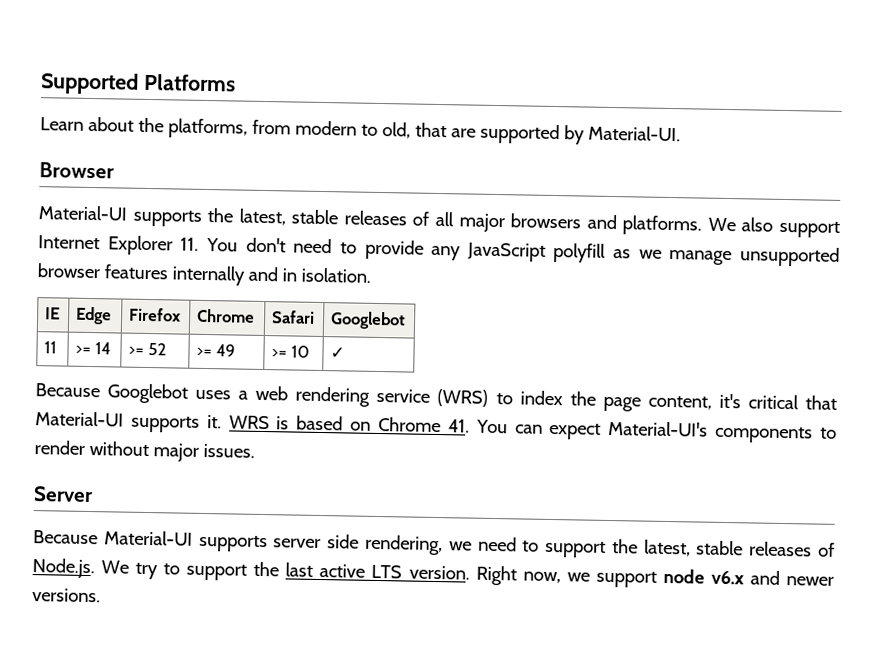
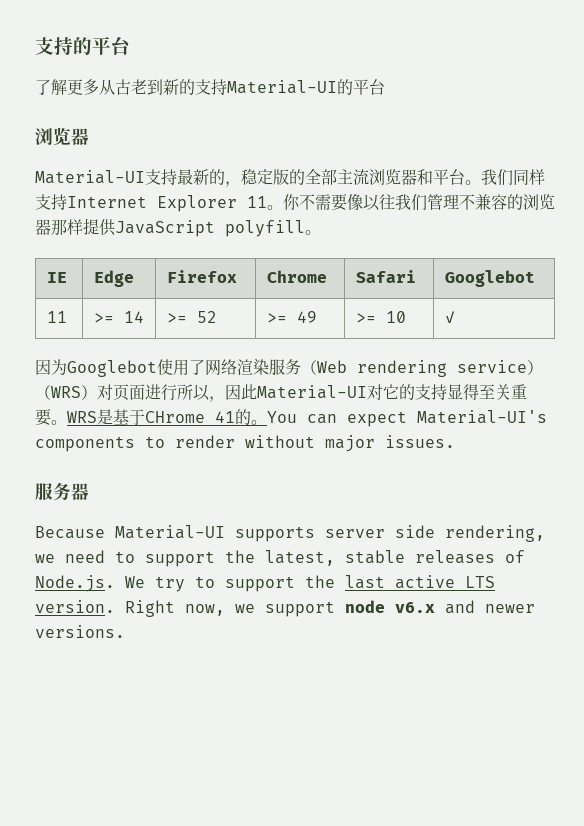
- Supported Platforms
- Learn about the platforms, from modern to old, that are supported by Material-UI.
- Browser
- Material-UI supports the latest, stable releases of all major browsers and platforms. We also support Internet Explorer 11. You don't need to provide any JavaScript polyfill as we manage unsupported browser features internally and in isolation.
+ 支持的平台
+ 了解更多从古老到新的支持Material-UI的平台
+ 浏览器
+ Material-UI支持最新的，稳定版的全部主流浏览器和平台。我们同样支持Internet Explorer 11。你不需要像以往我们管理不兼容的浏览器那样提供JavaScript polyfill。
- Because Googlebot uses a web rendering service (WRS) to index the page content, it's critical that Material-UI supports it. WRS is based on Chrome 41. You can expect Material-UI's components to render without major issues.
+ 因为Googlebot使用了网络渲染服务（Web rendering service）（WRS）对页面进行所以，因此Material-UI对它的支持显得至关重要。WRS是基于CHrome 41的。You can expect Material-UI's components to render without major issues.
- Server
+ 服务器

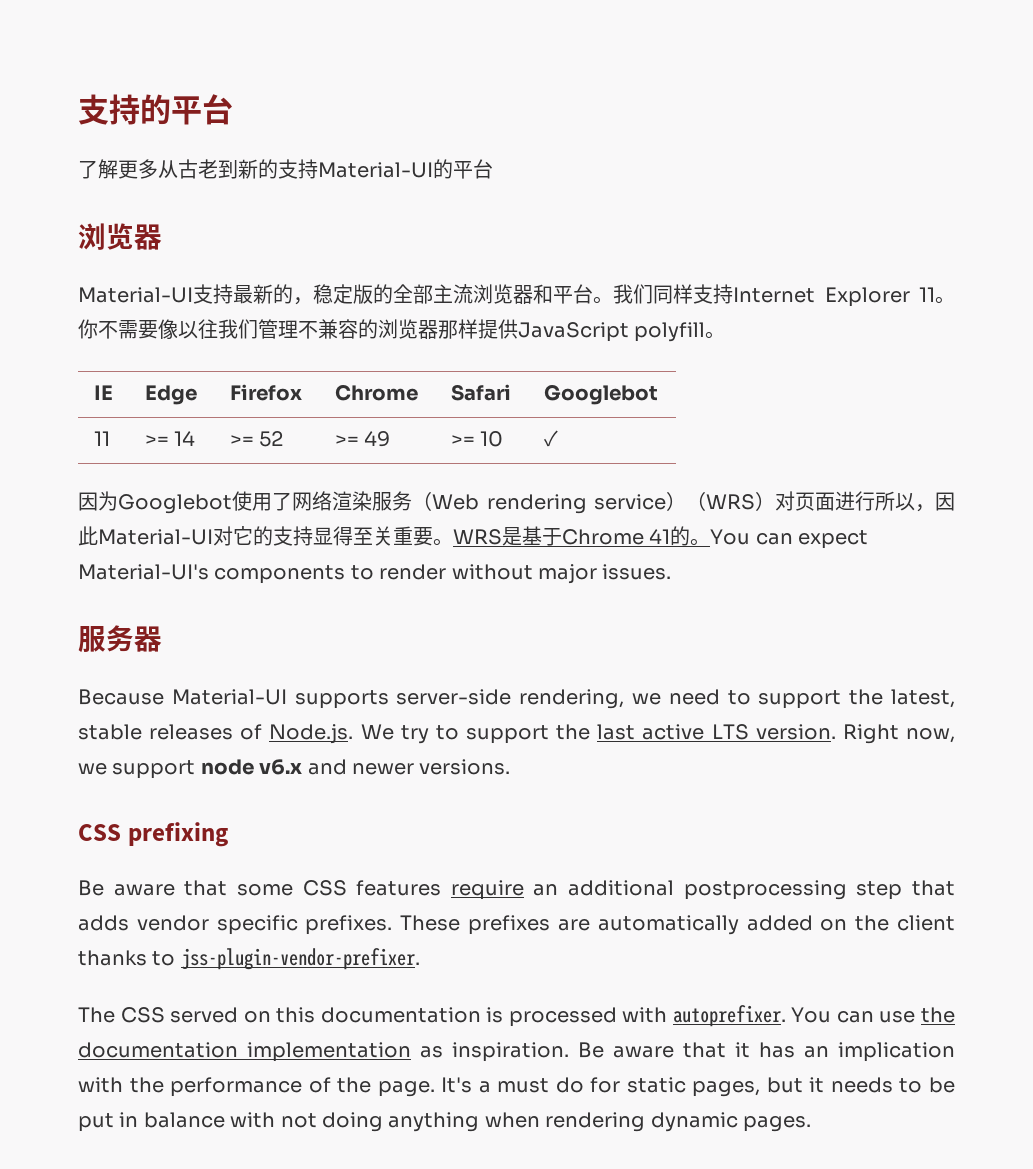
- WRS是基于CHrome 41的。
+ WRS是基于Chrome 41的。
- Because Material-UI supports server side rendering, we need to support the latest, stable releases of Node.js. We try to support the last active LTS version.
+ Because Material-UI supports server-side rendering, we need to support the latest, stable releases of Node.js. We try to support the last active LTS version.
+ CSS prefixing
+ Be aware that some CSS features require an additional postprocessing step that adds vendor specific prefixes. These prefixes are automatically added on the client thanks to jss-plugin-vendor-prefixer.
+ The CSS served on this documentation is processed with autoprefixer. You can use the documentation implementation as inspiration. Be aware that it has an implication with the performance of the page. It's a must do for static pages, but it needs to be put in balance with not doing anything when rendering dynamic pages.

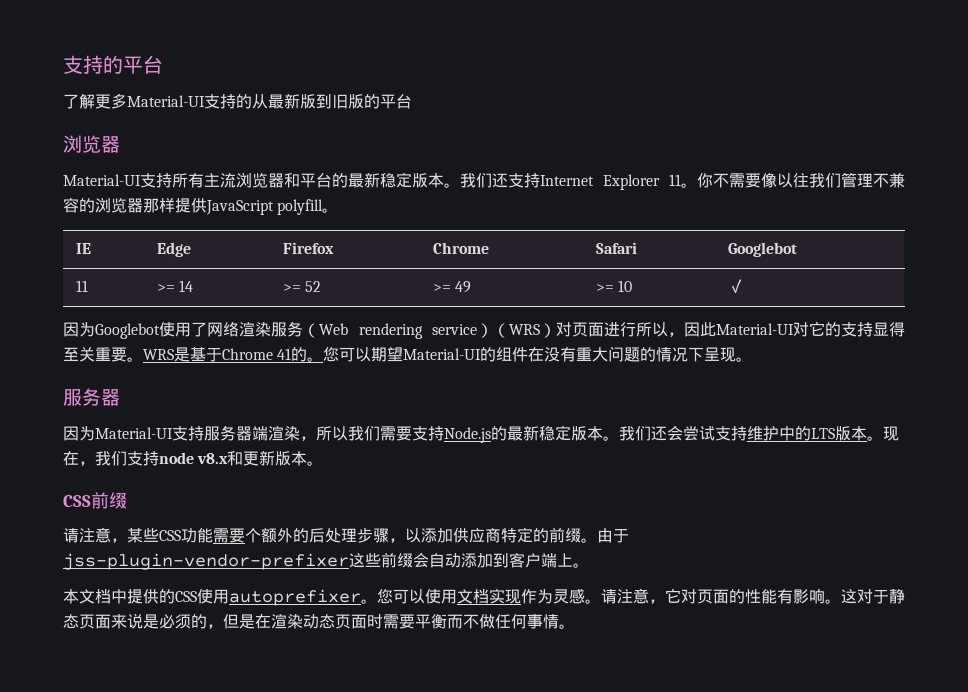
- 了解更多从古老到新的支持Material-UI的平台
+ 了解更多Material-UI支持的从最新版到旧版的平台
- Material-UI支持最新的，稳定版的全部主流浏览器和平台。我们同样支持Internet Explorer 11。
+ Material-UI支持所有主流浏览器和平台的最新稳定版本。我们还支持Internet Explorer 11。
- You can expect Material-UI's components to render without major issues.
+ 您可以期望Material-UI的组件在没有重大问题的情况下呈现。
  服务器
- Because Material-UI supports server-side rendering, we need to support the latest, stable releases of Node.js. We try to support the last active LTS version. Right now, we support node v6.x and newer versions.
- CSS prefixing
- Be aware that some CSS features require an additional postprocessing step that adds vendor specific prefixes. These prefixes are automatically added on the client thanks to jss-plugin-vendor-prefixer.
- The CSS served on this documentation is processed with autoprefixer. You can use the documentation implementation as inspiration. Be aware that it has an implication with the performance of the page. It's a must do for static pages, but it needs to be put in balance with not doing anything when rendering dynamic pages.
+ 因为Material-UI支持服务器端渲染，所以我们需要支持Node.js的最新稳定版本。我们还会尝试支持维护中的LTS版本。现在，我们支持node v8.x和更新版本。
+ CSS前缀
+ 请注意，某些CSS功能需要个额外的后处理步骤，以添加供应商特定的前缀。由于jss-plugin-vendor-prefixer这些前缀会自动添加到客户端上。
+ 本文档中提供的CSS使用autoprefixer。您可以使用文档实现作为灵感。请注意，它对页面的性能有影响。这对于静态页面来说是必须的，但是在渲染动态页面时需要平衡而不做任何事情。

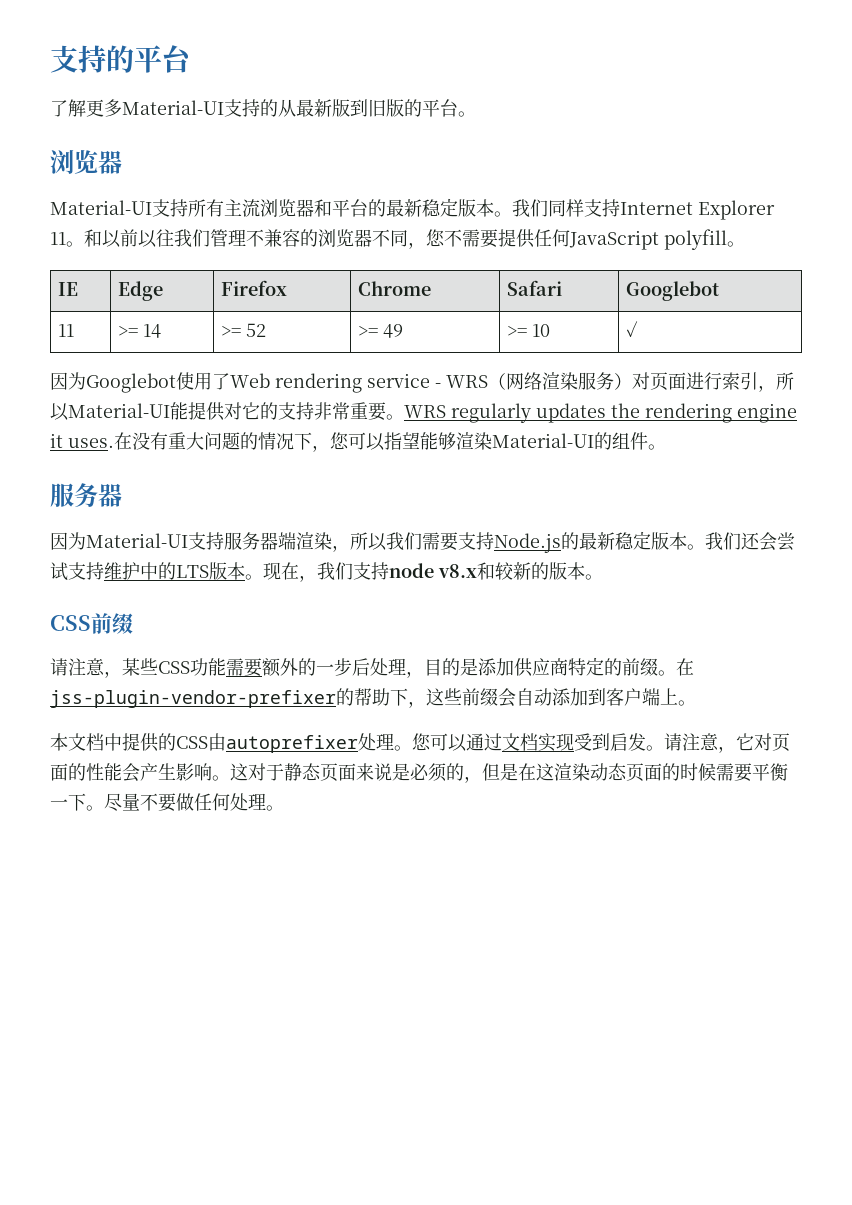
- 了解更多Material-UI支持的从最新版到旧版的平台
+ 了解更多Material-UI支持的从最新版到旧版的平台。
- 我们还支持Internet Explorer 11。
+ 我们同样支持Internet Explorer 11。
- 你不需要像以往我们管理不兼容的浏览器那样提供JavaScript polyfill。
+ 和以前以往我们管理不兼容的浏览器不同，您不需要提供任何JavaScript polyfill。
- 因为Googlebot使用了网络渲染服务（Web rendering service）（WRS）对页面进行所以，因此Material-UI对它的支持显得至关重要。
+ 因为Googlebot使用了Web rendering service - WRS（网络渲染服务）对页面进行索引，所以Material-UI能提供对它的支持非常重要。
- WRS是基于Chrome 41的。您可以期望Material-UI的组件在没有重大问题的情况下呈现。
+ WRS regularly updates the rendering engine it uses.在没有重大问题的情况下，您可以指望能够渲染Material-UI的组件。
- 现在，我们支持node v8.x和更新版本。
+ 现在，我们支持node v8.x和较新的版本。
- 请注意，某些CSS功能需要个额外的后处理步骤，以添加供应商特定的前缀。
+ 请注意，某些CSS功能需要额外的一步后处理，目的是添加供应商特定的前缀。
- 由于jss-plugin-vendor-prefixer这些前缀会自动添加到客户端上。
+ 在jss-plugin-vendor-prefixer的帮助下，这些前缀会自动添加到客户端上。
- 本文档中提供的CSS使用autoprefixer。您可以使用文档实现作为灵感。
+ 本文档中提供的CSS由autoprefixer处理。您可以通过文档实现受到启发。
- 请注意，它对页面的性能有影响。
+ 请注意，它对页面的性能会产生影响。
- 这对于静态页面来说是必须的，但是在渲染动态页面时需要平衡而不做任何事情。
+ 这对于静态页面来说是必须的，但是在这渲染动态页面的时候需要平衡一下。尽量不要做任何处理。

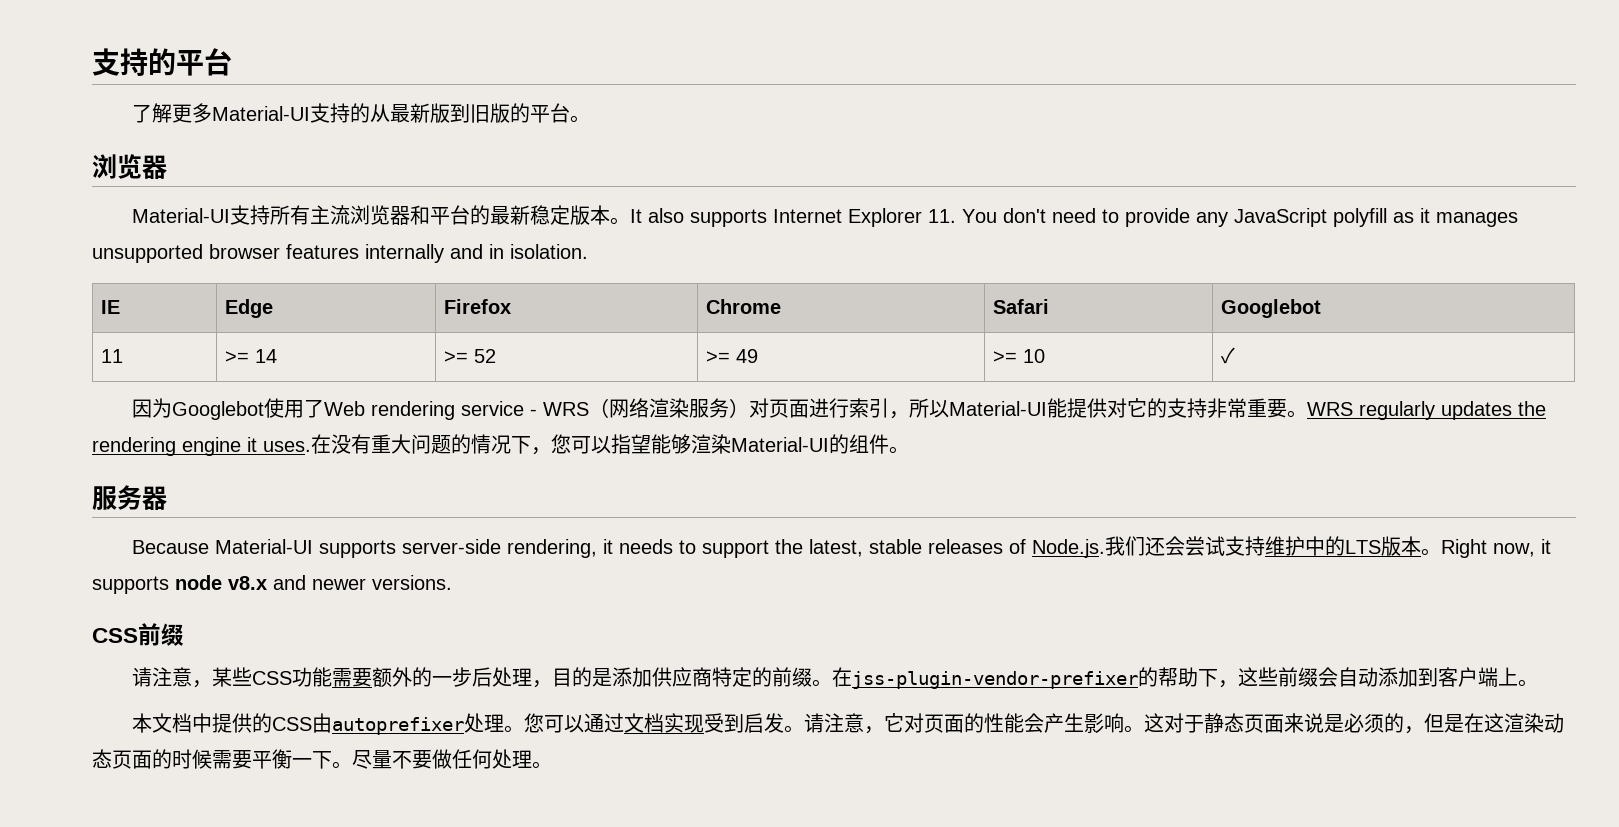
- 我们同样支持Internet Explorer 11。和以前以往我们管理不兼容的浏览器不同，您不需要提供任何JavaScript polyfill。
+ It also supports Internet Explorer 11. You don't need to provide any JavaScript polyfill as it manages unsupported browser features internally and in isolation.
- 因为Material-UI支持服务器端渲染，所以我们需要支持Node.js的最新稳定版本。我们还会尝试支持维护中的LTS版本。
+ Because Material-UI supports server-side rendering, it needs to support the latest, stable releases of Node.js.我们还会尝试支持维护中的LTS版本。
- 现在，我们支持node v8.x和较新的版本。
+ Right now, it supports node v8.x and newer versions.

